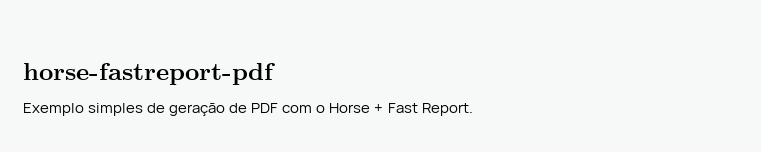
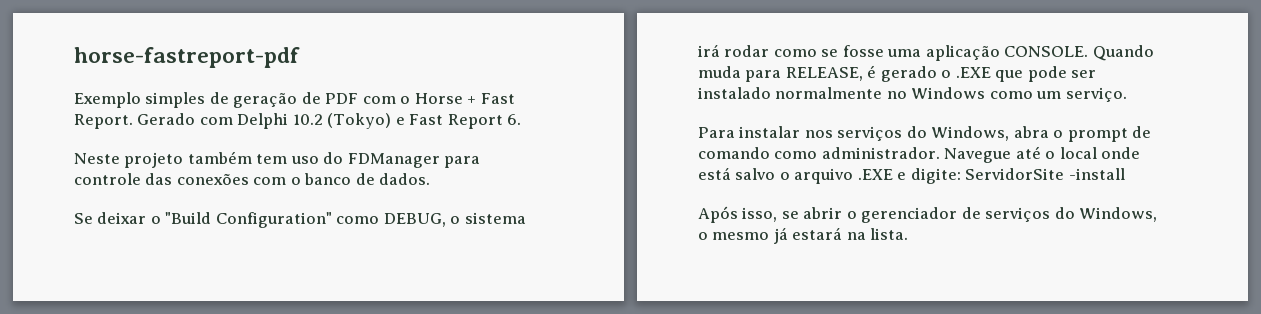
+ Gerado com Delphi 10.2 (Tokyo) e Fast Report 6.
+ Neste projeto também tem uso do FDManager para controle das conexões com o banco de dados.
+ Se deixar o "Build Configuration" como DEBUG, o sistema irá rodar como se fosse uma aplicação CONSOLE. Quando muda para RELEASE, é gerado o .EXE que pode ser instalado normalmente no Windows como um serviço.
+ Para instalar nos serviços do Windows, abra o prompt de comando como administrador. Navegue até o local onde está salvo o arquivo .EXE e digite: ServidorSite -install
+ Após isso, se abrir o gerenciador de serviços do Windows, o mesmo já estará na lista.

